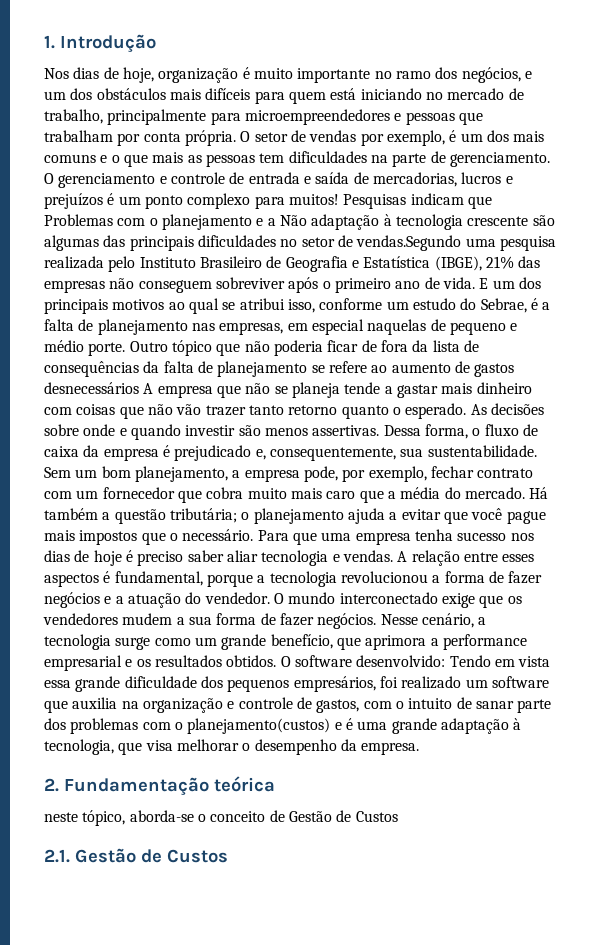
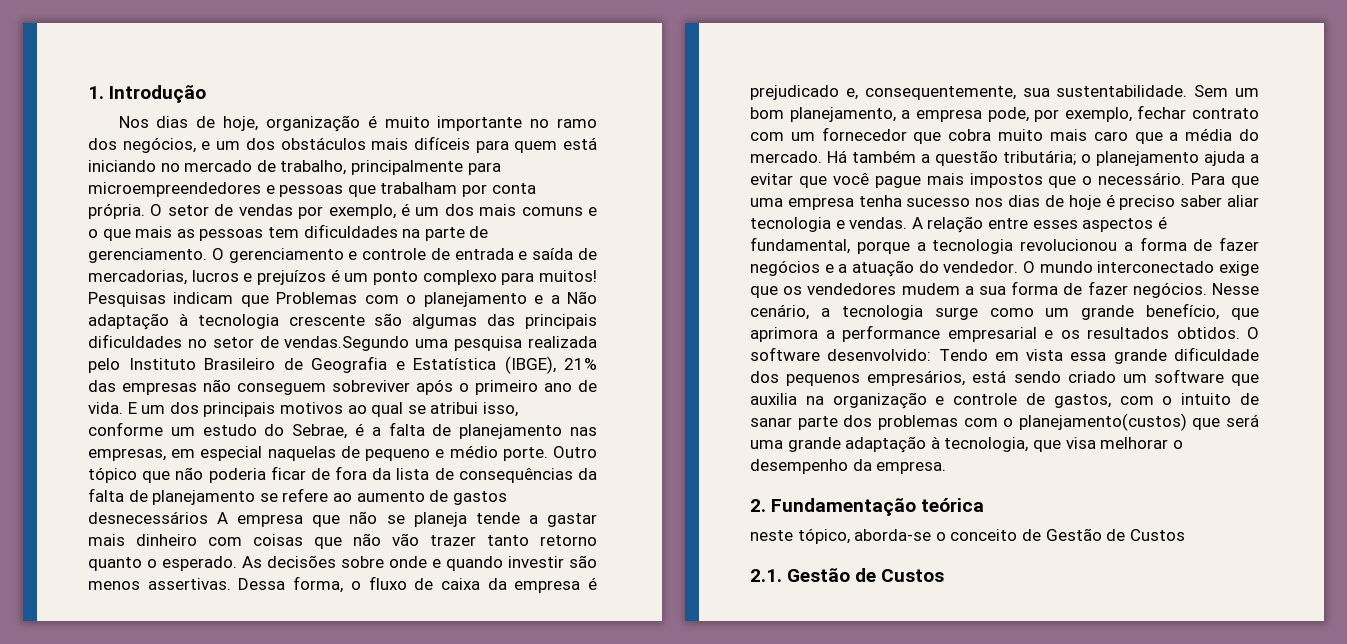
- O software desenvolvido: Tendo em vista essa grande dificuldade dos pequenos empresários, foi realizado um software que auxilia na organização e controle de gastos, com o intuito de sanar parte dos problemas com o planejamento(custos) e é uma grande adaptação à tecnologia, que visa melhorar o desempenho da empresa.
+ O software desenvolvido: Tendo em vista essa grande dificuldade dos pequenos empresários, está sendo criado um software que auxilia na organização e controle de gastos, com o intuito de sanar parte dos problemas com o planejamento(custos) que será uma grande adaptação à tecnologia, que visa melhorar o desempenho da empresa.

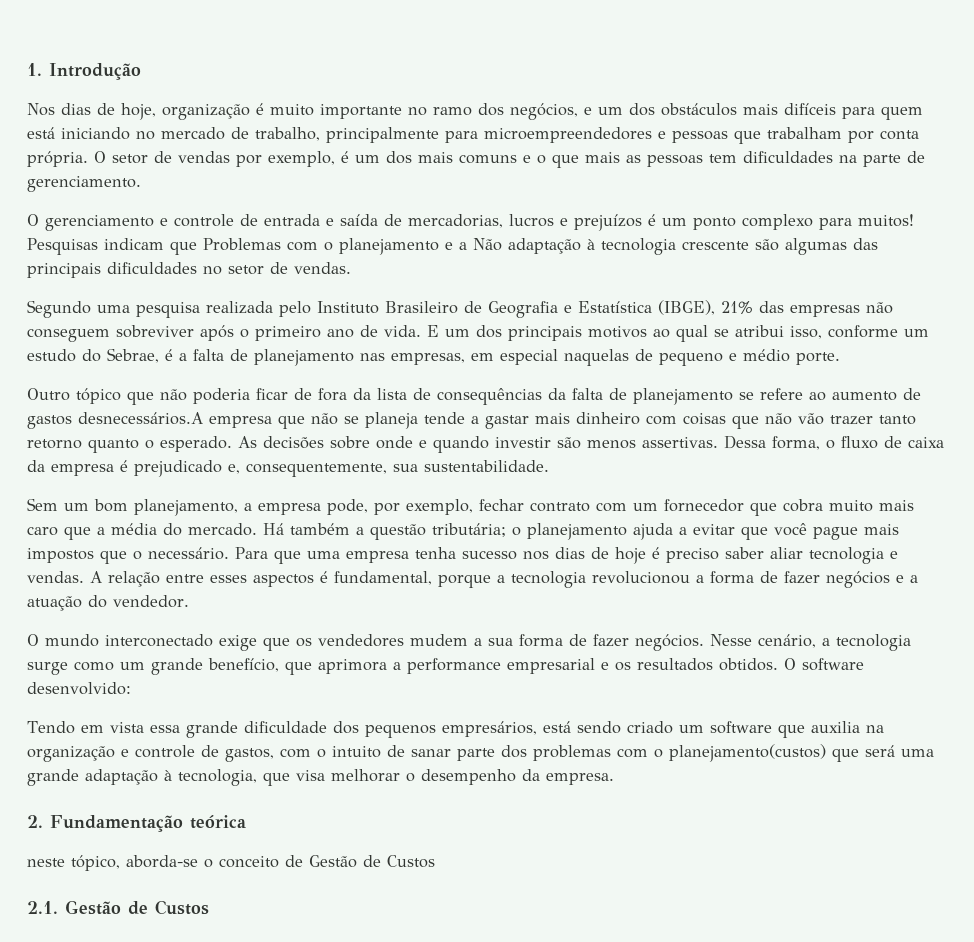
- O setor de vendas por exemplo, é um dos mais comuns e o que mais as pessoas tem dificuldades na parte de gerenciamento. O gerenciamento e controle de entrada e saída de mercadorias, lucros e prejuízos é um ponto complexo para muitos!
+ O setor de vendas por exemplo, é um dos mais comuns e o que mais as pessoas tem dificuldades na parte de gerenciamento.
+ O gerenciamento e controle de entrada e saída de mercadorias, lucros e prejuízos é um ponto complexo para muitos!
- Pesquisas indicam que Problemas com o planejamento e a Não adaptação à tecnologia crescente são algumas das principais dificuldades no setor de vendas.Segundo uma pesquisa realizada pelo Instituto Brasileiro de Geografia e Estatística (IBGE), 21% das empresas não conseguem sobreviver após o primeiro ano de vida.
+ Pesquisas indicam que Problemas com o planejamento e a Não adaptação à tecnologia crescente são algumas das principais dificuldades no setor de vendas.
+ Segundo uma pesquisa realizada pelo Instituto Brasileiro de Geografia e Estatística (IBGE), 21% das empresas não conseguem sobreviver após o primeiro ano de vida.
- E um dos principais motivos ao qual se atribui isso, conforme um estudo do Sebrae, é a falta de planejamento nas empresas, em especial naquelas de pequeno e médio porte. Outro tópico que não poderia ficar de fora da lista de consequências da falta de planejamento se refere ao aumento de gastos desnecessários A empresa que não se planeja tende a gastar mais dinheiro com coisas que não vão trazer tanto retorno quanto o esperado.
+ E um dos principais motivos ao qual se atribui isso, conforme um estudo do Sebrae, é a falta de planejamento nas empresas, em especial naquelas de pequeno e médio porte.
+ Outro tópico que não poderia ficar de fora da lista de consequências da falta de planejamento se refere ao aumento de gastos desnecessários.A empresa que não se planeja tende a gastar mais dinheiro com coisas que não vão trazer tanto retorno quanto o esperado.
- Dessa forma, o fluxo de caixa da empresa é prejudicado e, consequentemente, sua sustentabilidade. Sem um bom planejamento, a empresa pode, por exemplo, fechar contrato com um fornecedor que cobra muito mais caro que a média do mercado.
+ Dessa forma, o fluxo de caixa da empresa é prejudicado e, consequentemente, sua sustentabilidade.
+ Sem um bom planejamento, a empresa pode, por exemplo, fechar contrato com um fornecedor que cobra muito mais caro que a média do mercado.
- A relação entre esses aspectos é fundamental, porque a tecnologia revolucionou a forma de fazer negócios e a atuação do vendedor. O mundo interconectado exige que os vendedores mudem a sua forma de fazer negócios.
+ A relação entre esses aspectos é fundamental, porque a tecnologia revolucionou a forma de fazer negócios e a atuação do vendedor.
+ O mundo interconectado exige que os vendedores mudem a sua forma de fazer negócios.
- O software desenvolvido: Tendo em vista essa grande dificuldade dos pequenos empresários, está sendo criado um software que auxilia na organização e controle de gastos, com o intuito de sanar parte dos problemas com o planejamento(custos) que será uma grande adaptação à tecnologia, que visa melhorar o desempenho da empresa.
+ O software desenvolvido:
+ Tendo em vista essa grande dificuldade dos pequenos empresários, está sendo criado um software que auxilia na organização e controle de gastos, com o intuito de sanar parte dos problemas com o planejamento(custos) que será uma grande adaptação à tecnologia, que visa melhorar o desempenho da empresa.

